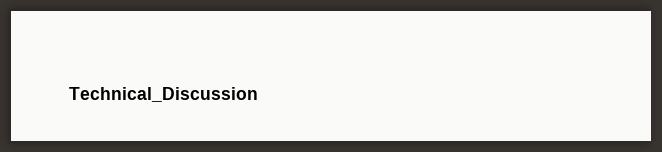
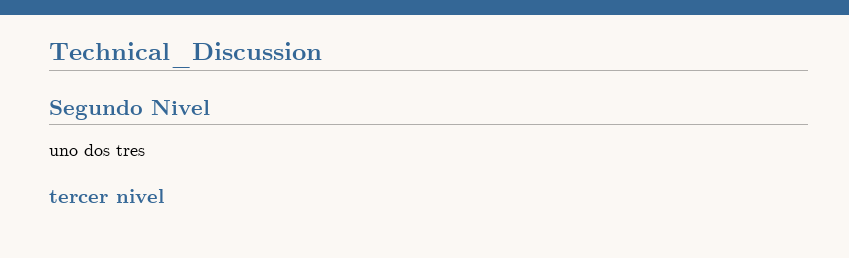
+ Segundo Nivel
+ uno dos tres
+ tercer nivel

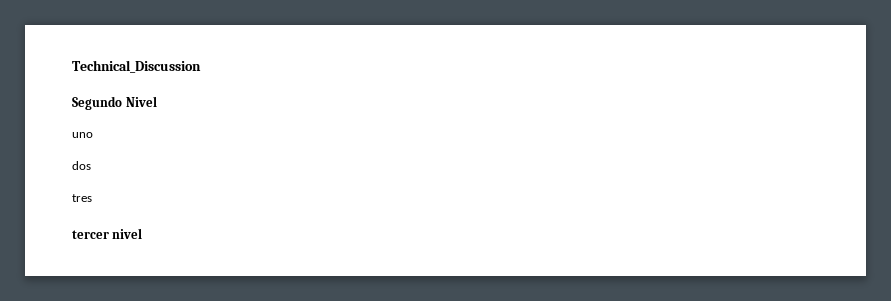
- uno dos tres
+ uno
+ dos
+ tres

